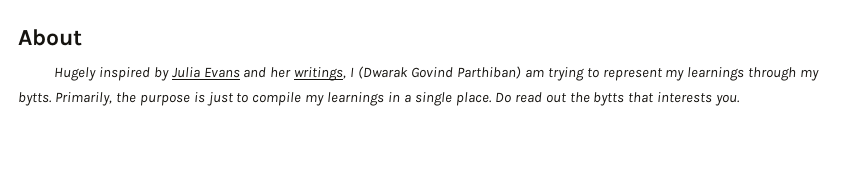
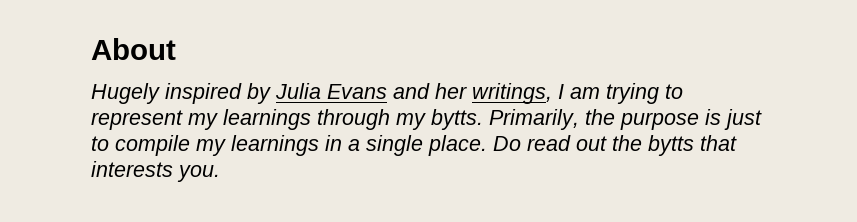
- Hugely inspired by Julia Evans and her writings, I (Dwarak Govind Parthiban) am trying to represent my learnings through my bytts.
+ Hugely inspired by Julia Evans and her writings, I am trying to represent my learnings through my bytts.

